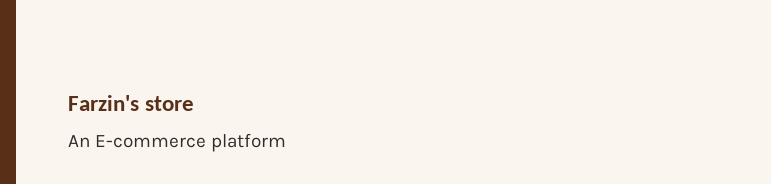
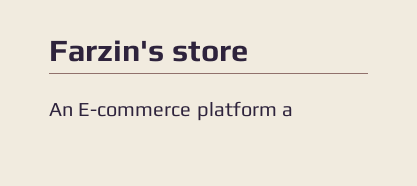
- An E-commerce platform
+ An E-commerce platform a

